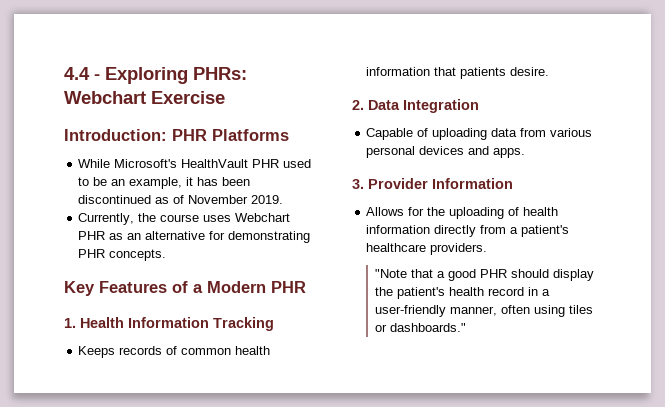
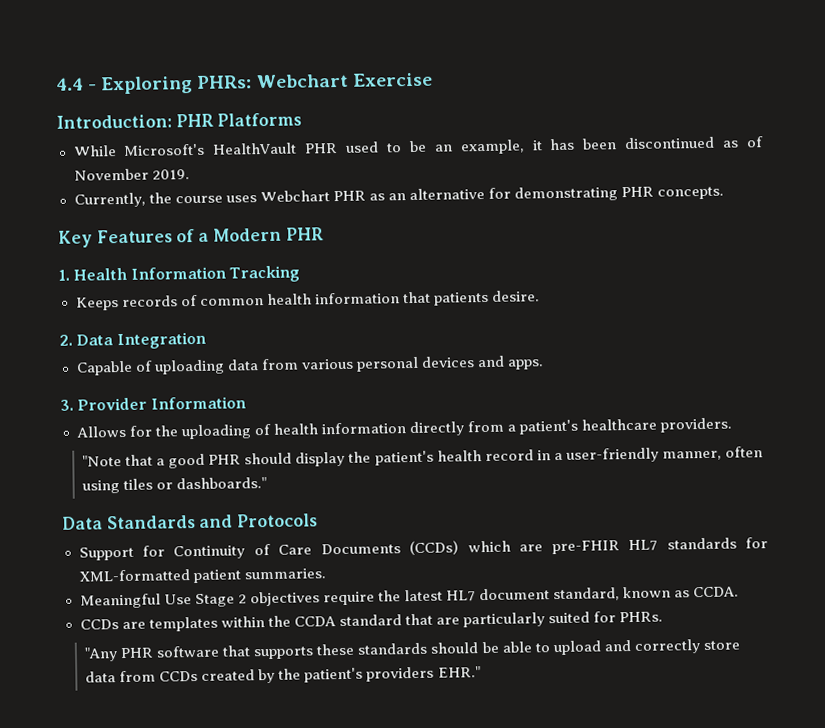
+ Data Standards and Protocols
+ Support for Continuity of Care Documents (CCDs) which are pre-FHIR HL7 standards for XML-formatted patient summaries.
+ Meaningful Use Stage 2 objectives require the latest HL7 document standard, known as CCDA.
+ CCDs are templates within the CCDA standard that are particularly suited for PHRs.
+ "Any PHR software that supports these standards should be able to upload and correctly store data from CCDs created by the patient's providers EHR."

